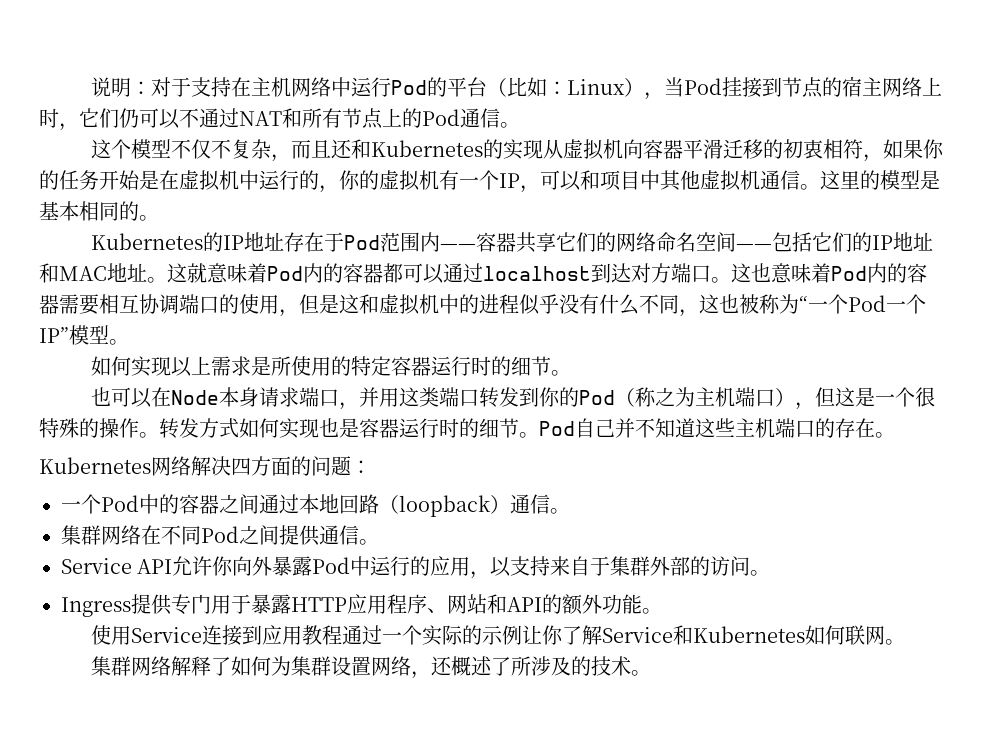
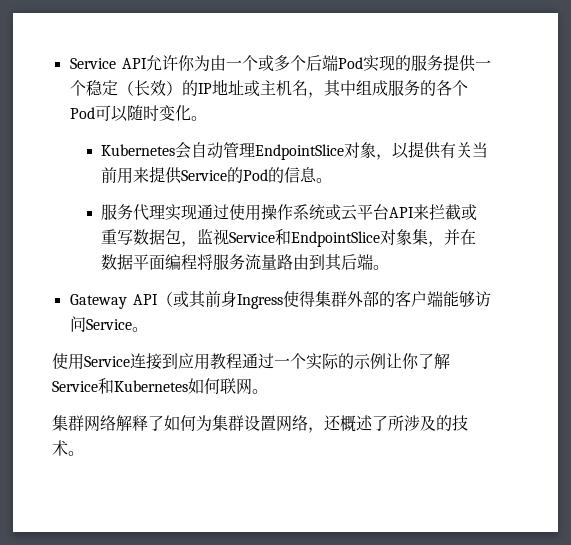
- 说明：对于支持在主机网络中运行Pod的平台（比如：Linux），当Pod挂接到节点的宿主网络上时，它们仍可以不通过NAT和所有节点上的Pod通信。
- 这个模型不仅不复杂，而且还和Kubernetes的实现从虚拟机向容器平滑迁移的初衷相符，如果你的任务开始是在虚拟机中运行的，你的虚拟机有一个IP，可以和项目中其他虚拟机通信。这里的模型是基本相同的。
- Kubernetes的IP地址存在于Pod范围内——容器共享它们的网络命名空间——包括它们的IP地址和MAC地址。这就意味着Pod内的容器都可以通过localhost到达对方端口。这也意味着Pod内的容器需要相互协调端口的使用，但是这和虚拟机中的进程似乎没有什么不同，这也被称为“一个Pod一个IP”模型。
- 如何实现以上需求是所使用的特定容器运行时的细节。
- 也可以在Node本身请求端口，并用这类端口转发到你的Pod（称之为主机端口），但这是一个很特殊的操作。转发方式如何实现也是容器运行时的细节。Pod自己并不知道这些主机端口的存在。
- Kubernetes网络解决四方面的问题：
- 一个Pod中的容器之间通过本地回路（loopback）通信。
- 集群网络在不同Pod之间提供通信。
- Service API允许你向外暴露Pod中运行的应用，以支持来自于集群外部的访问。
- Ingress提供专门用于暴露HTTP应用程序、网站和API的额外功能。
+ Service API允许你为由一个或多个后端Pod实现的服务提供一个稳定（长效）的IP地址或主机名，其中组成服务的各个Pod可以随时变化。
+ Kubernetes会自动管理EndpointSlice对象，以提供有关当前用来提供Service的Pod的信息。
+ 服务代理实现通过使用操作系统或云平台API来拦截或重写数据包，监视Service和EndpointSlice对象集，并在数据平面编程将服务流量路由到其后端。
+ Gateway API（或其前身Ingress使得集群外部的客户端能够访问Service。

